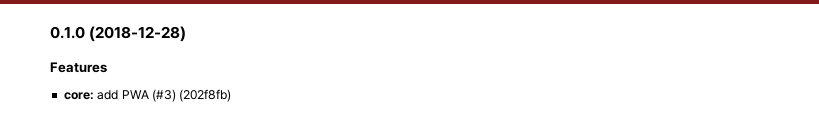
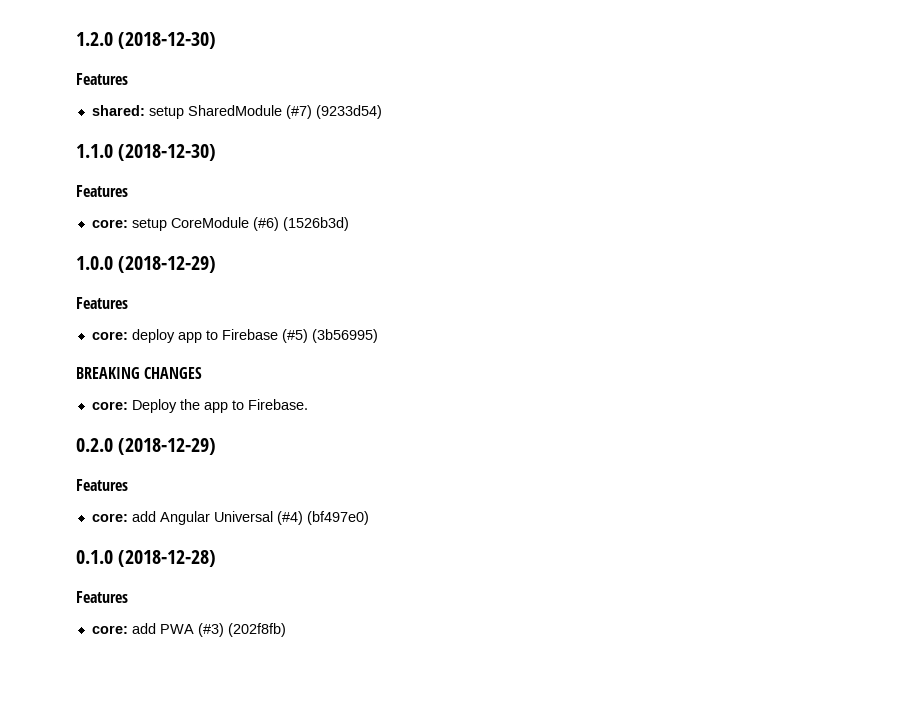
+ 1.2.0 (2018-12-30)
+ Features
+ shared: setup SharedModule (#7) (9233d54)
+ 1.1.0 (2018-12-30)
+ Features
+ core: setup CoreModule (#6) (1526b3d)
+ 1.0.0 (2018-12-29)
+ Features
+ core: deploy app to Firebase (#5) (3b56995)
+ BREAKING CHANGES
+ core: Deploy the app to Firebase.
+ 0.2.0 (2018-12-29)
+ Features
+ core: add Angular Universal (#4) (bf497e0)

